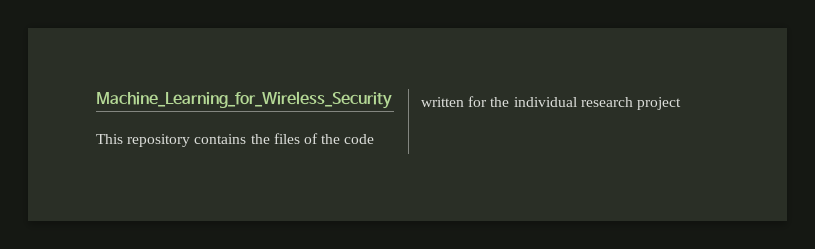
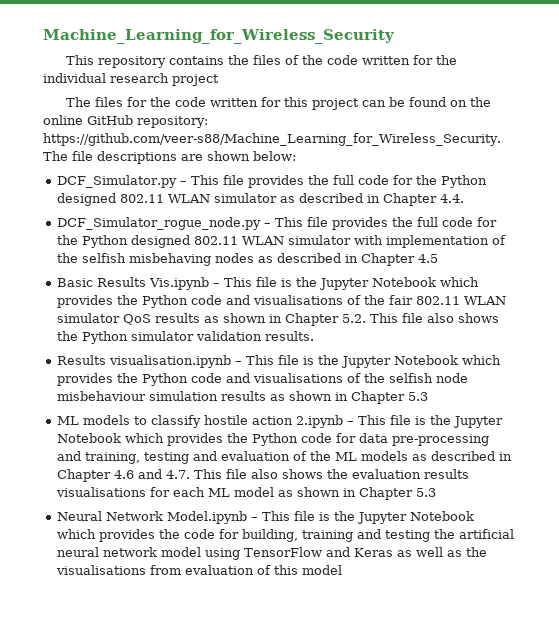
+ The files for the code written for this project can be found on the online GitHub repository: https://github.com/veer-s88/Machine_Learning_for_Wireless_Security. The file descriptions are shown below:
+ DCF_Simulator.py – This file provides the full code for the Python designed 802.11 WLAN simulator as described in Chapter 4.4.
+ DCF_Simulator_rogue_node.py – This file provides the full code for the Python designed 802.11 WLAN simulator with implementation of the selfish misbehaving nodes as described in Chapter 4.5
+ Basic Results Vis.ipynb – This file is the Jupyter Notebook which provides the Python code and visualisations of the fair 802.11 WLAN simulator QoS results as shown in Chapter 5.2. This file also shows the Python simulator validation results.
+ Results visualisation.ipynb – This file is the Jupyter Notebook which provides the Python code and visualisations of the selfish node misbehaviour simulation results as shown in Chapter 5.3
+ ML models to classify hostile action 2.ipynb – This file is the Jupyter Notebook which provides the Python code for data pre-processing and training, testing and evaluation of the ML models as described in Chapter 4.6 and 4.7. This file also shows the evaluation results visualisations for each ML model as shown in Chapter 5.3
+ Neural Network Model.ipynb – This file is the Jupyter Notebook which provides the code for building, training and testing the artificial neural network model using TensorFlow and Keras as well as the visualisations from evaluation of this model

